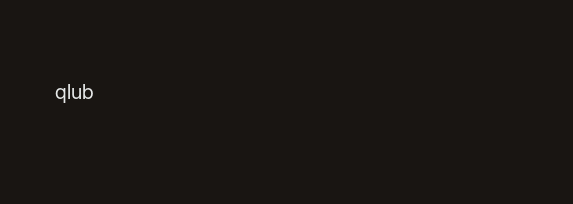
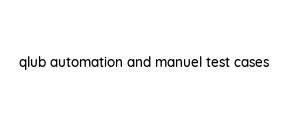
- qlub
+ qlub automation and manuel test cases

